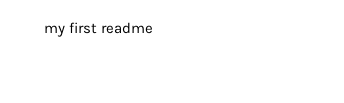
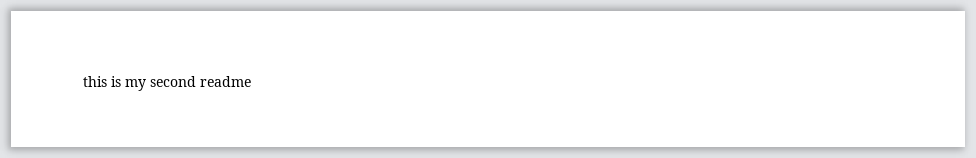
- my first readme
+ this is my second readme

